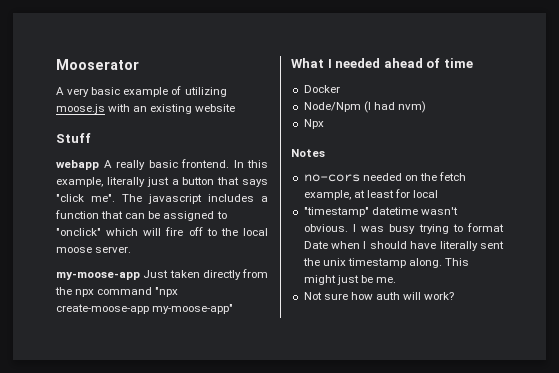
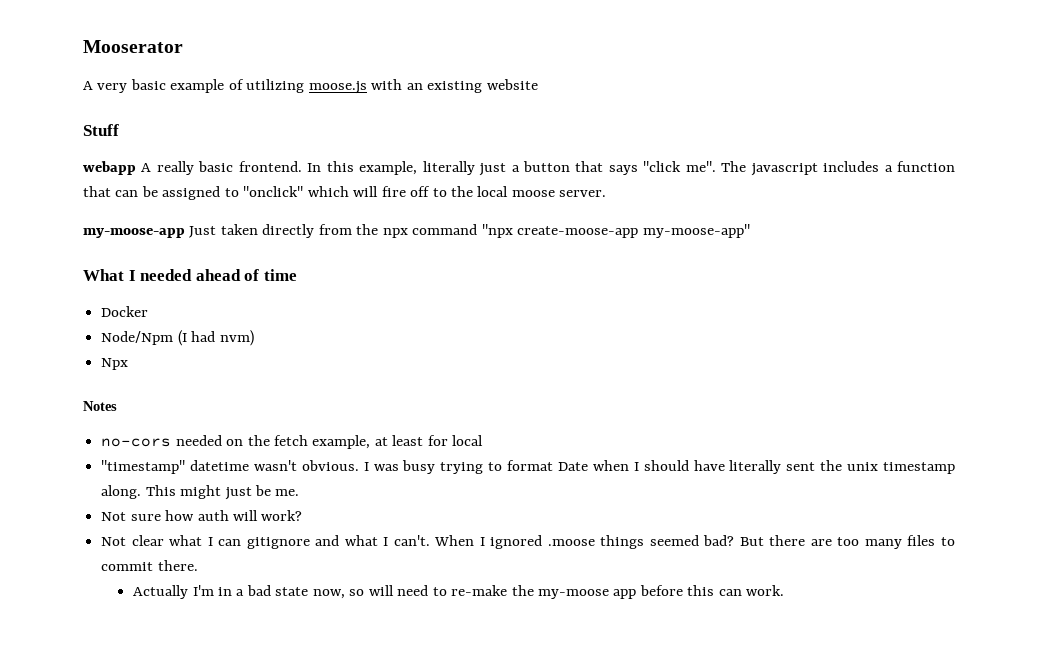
+ Not clear what I can gitignore and what I can't. When I ignored .moose things seemed bad? But there are too many files to commit there.
+ Actually I'm in a bad state now, so will need to re-make the my-moose app before this can work.

